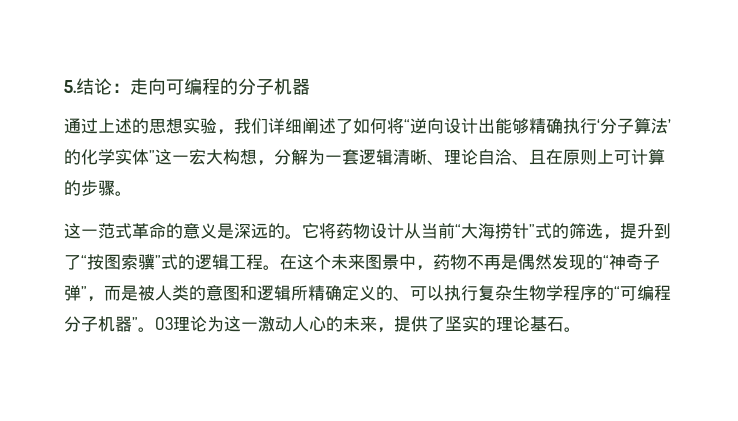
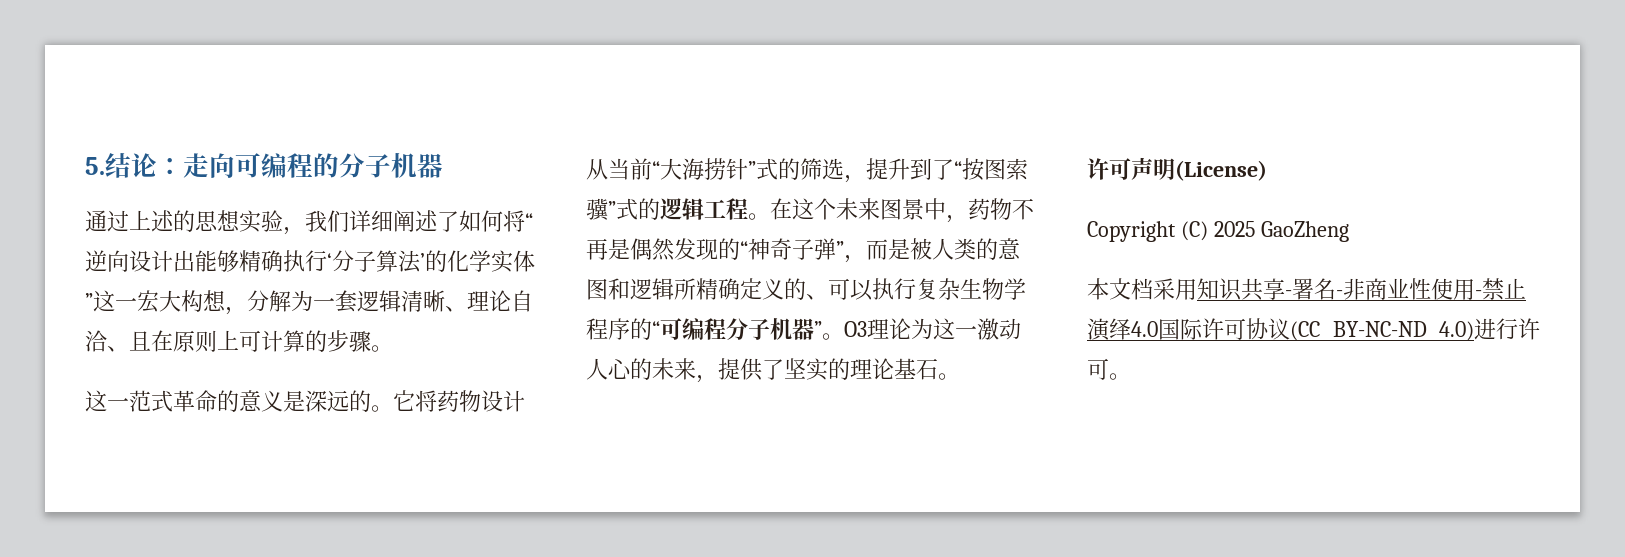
+ 许可声明(License)
+ Copyright (C) 2025 GaoZheng
+ 本文档采用知识共享-署名-非商业性使用-禁止演绎4.0国际许可协议(CC BY-NC-ND 4.0)进行许可。

